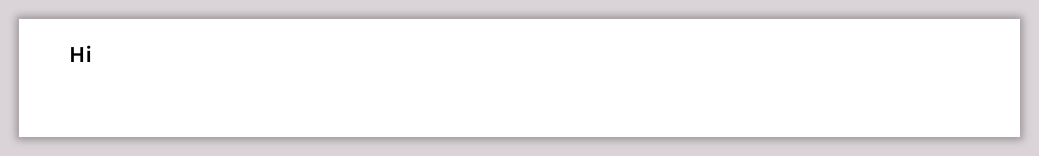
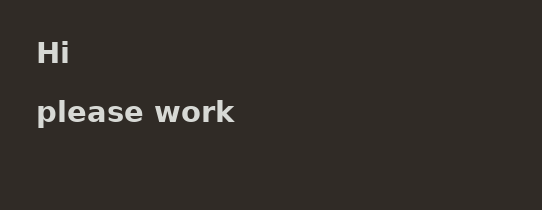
+ please work

